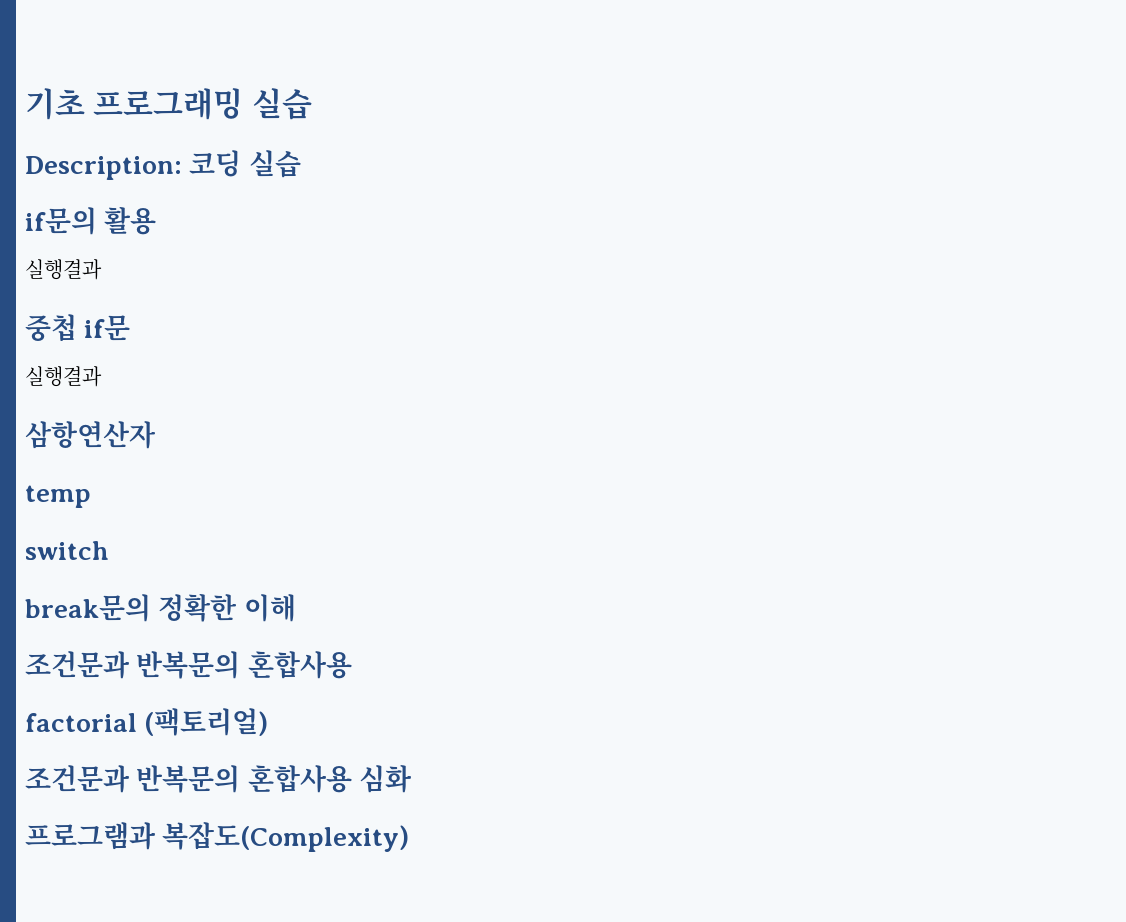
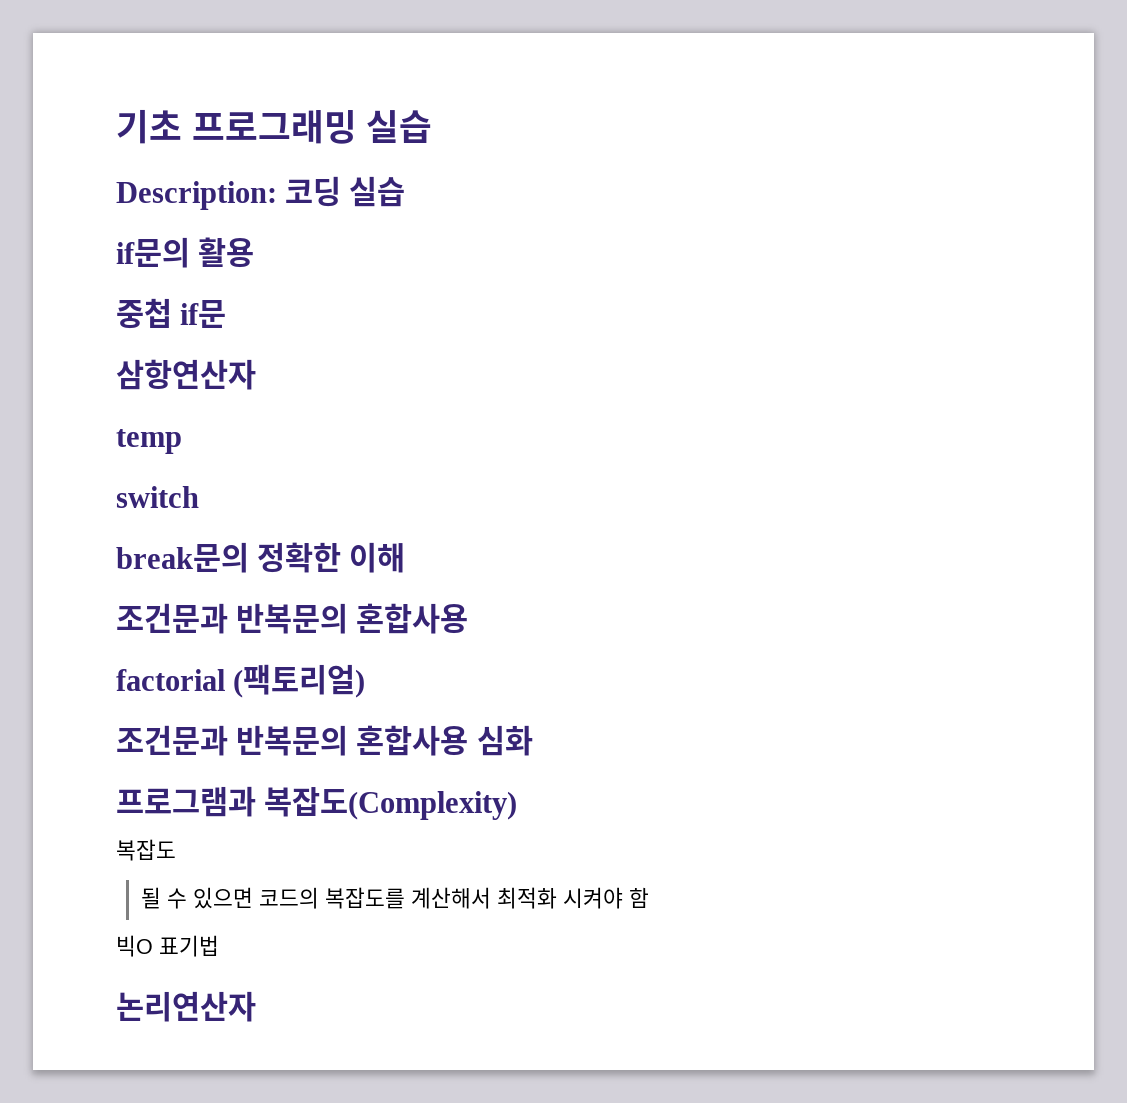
  if문의 활용
- 실행결과
  중첩 if문
- 실행결과
+ 복잡도
+ 될 수 있으면 코드의 복잡도를 계산해서 최적화 시켜야 함
+ 빅O 표기법
+ 논리연산자

